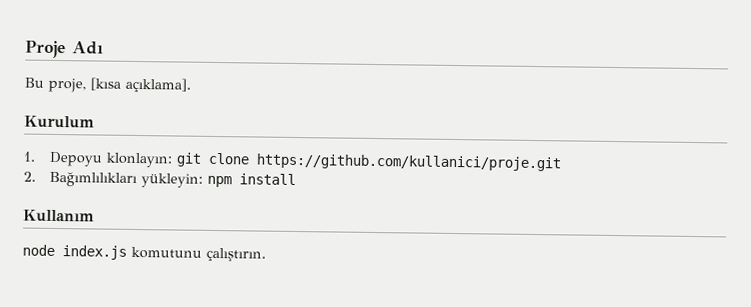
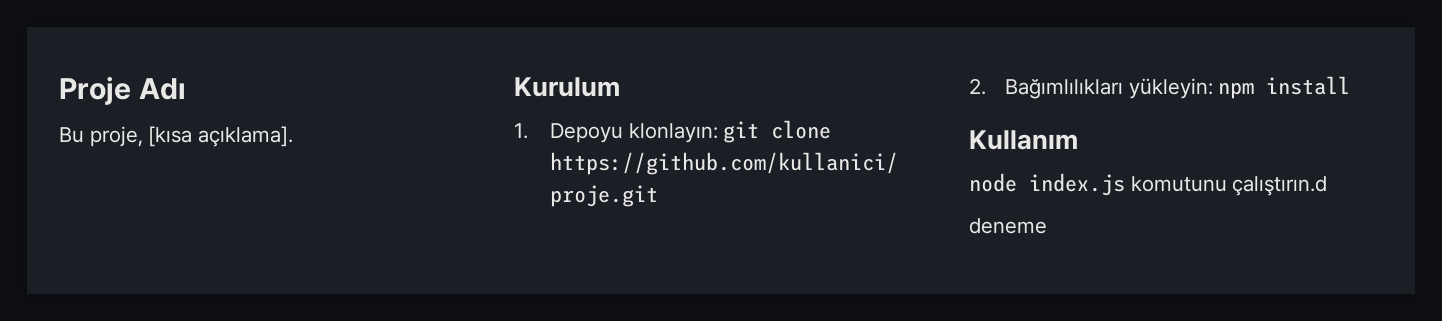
- node index.js komutunu çalıştırın.
+ node index.js komutunu çalıştırın.d
+ deneme

